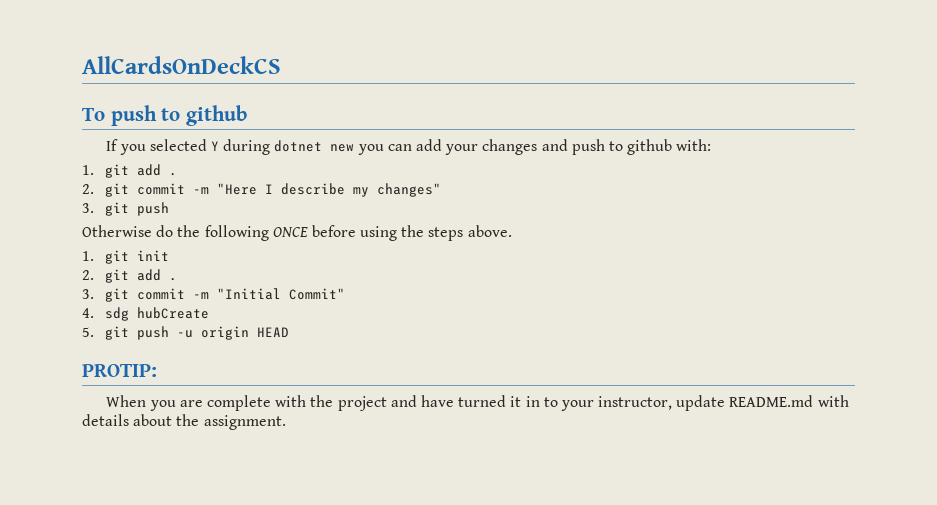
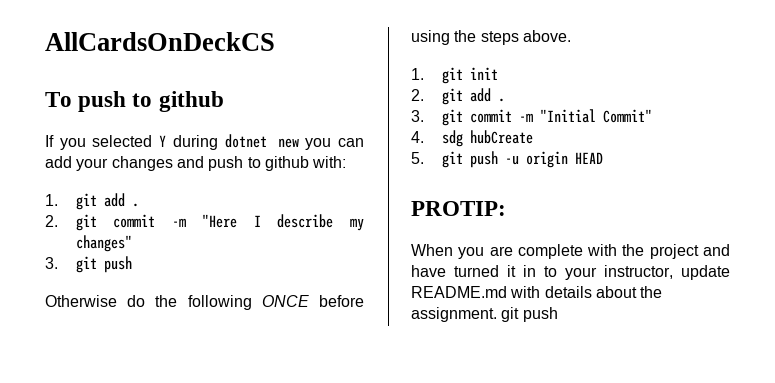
- When you are complete with the project and have turned it in to your instructor, update README.md with details about the assignment.
+ When you are complete with the project and have turned it in to your instructor, update README.md with details about the assignment. git push

